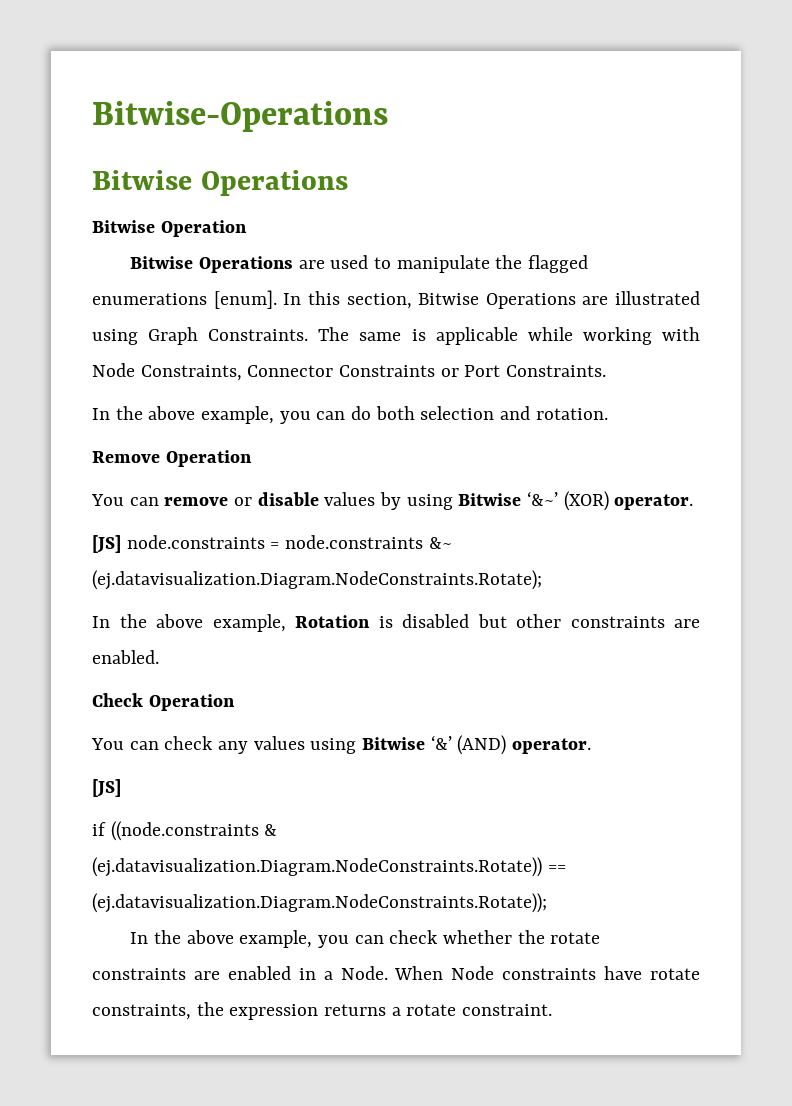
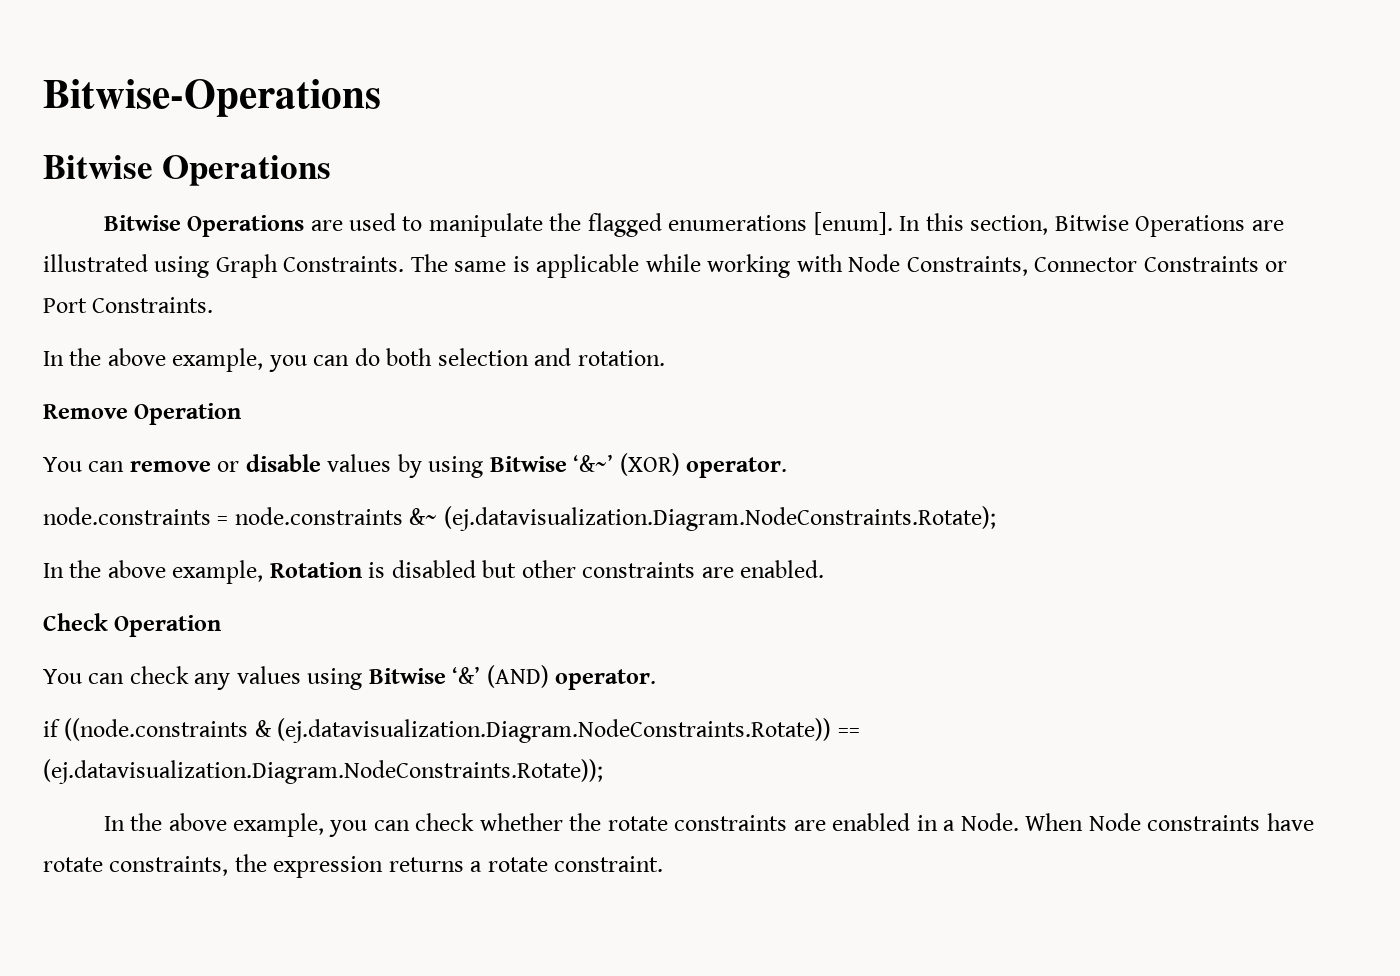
- Bitwise Operation
- [JS] node.constraints = node.constraints &~ (ej.datavisualization.Diagram.NodeConstraints.Rotate);
+ node.constraints = node.constraints &~ (ej.datavisualization.Diagram.NodeConstraints.Rotate);
  You can check any values using Bitwise ‘&’ (AND) operator.
- [JS]

